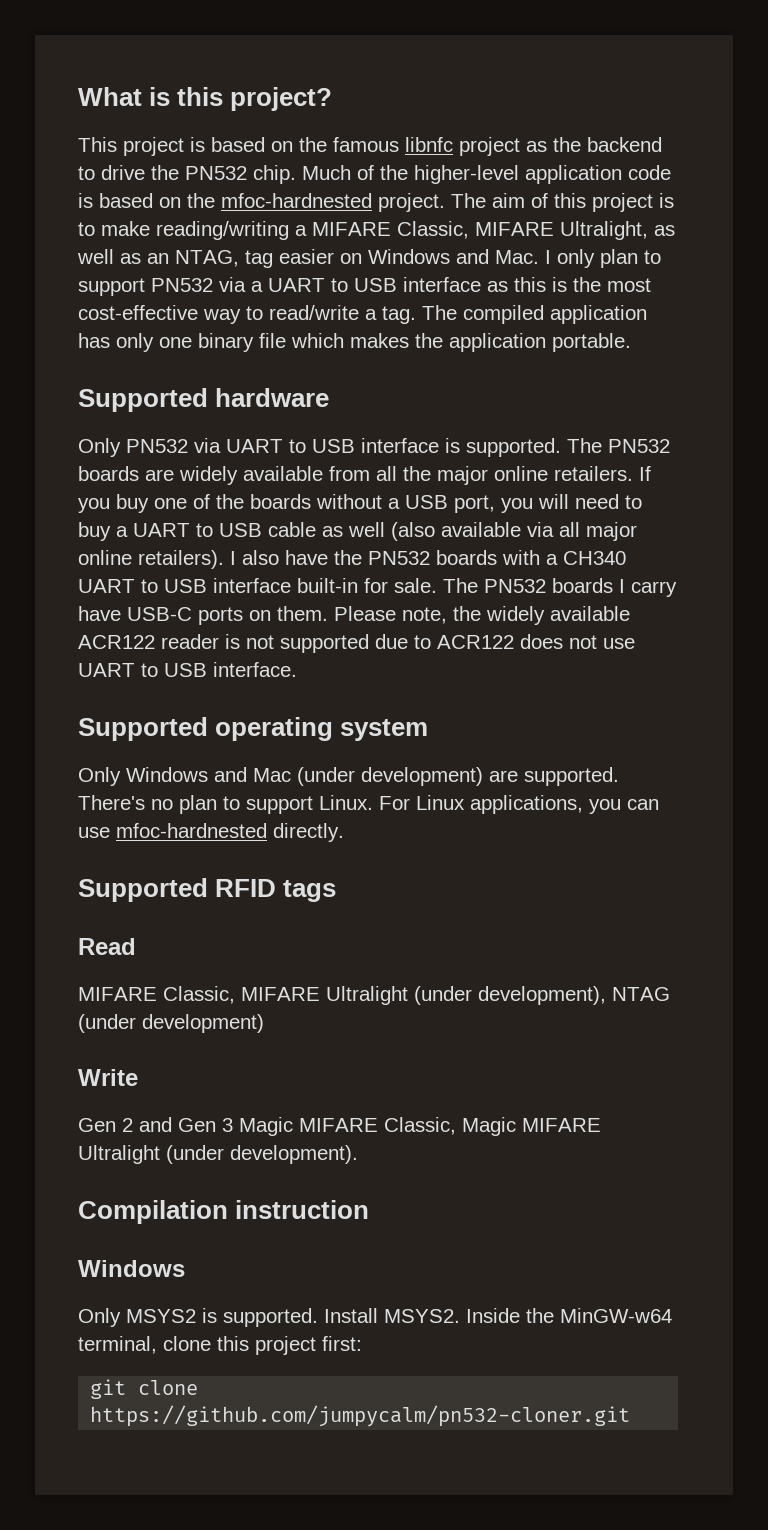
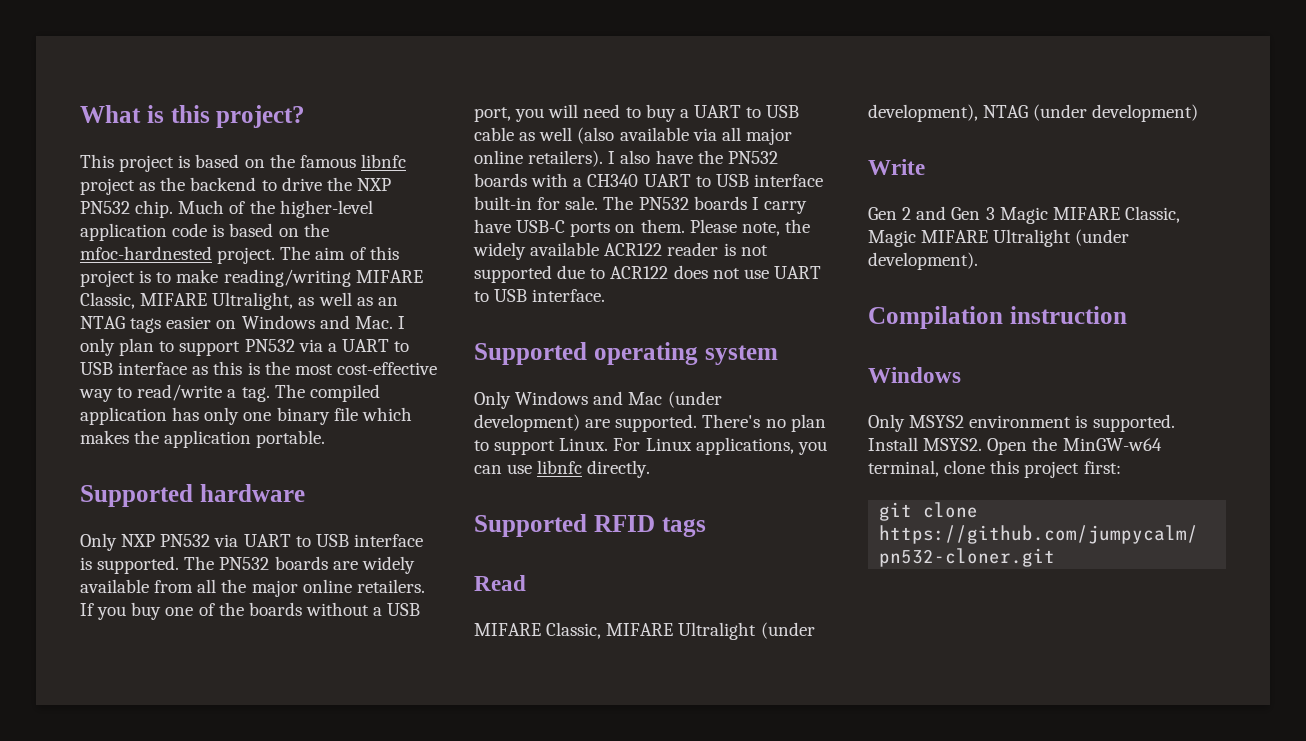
- This project is based on the famous libnfc project as the backend to drive the PN532 chip.
+ This project is based on the famous libnfc project as the backend to drive the NXP PN532 chip.
- The aim of this project is to make reading/writing a MIFARE Classic, MIFARE Ultralight, as well as an NTAG, tag easier on Windows and Mac. I only plan to support PN532 via a UART to USB interface as this is the most cost-effective way to read/write a tag.
+ The aim of this project is to make reading/writing MIFARE Classic, MIFARE Ultralight, as well as an NTAG tags easier on Windows and Mac. I only plan to support PN532 via a UART to USB interface as this is the most cost-effective way to read/write a tag.
- Only PN532 via UART to USB interface is supported.
+ Only NXP PN532 via UART to USB interface is supported.
- For Linux applications, you can use mfoc-hardnested directly.
+ For Linux applications, you can use libnfc directly.
- Only MSYS2 is supported.
+ Only MSYS2 environment is supported.
- Inside the MinGW-w64 terminal, clone this project first:
+ Open the MinGW-w64 terminal, clone this project first:

